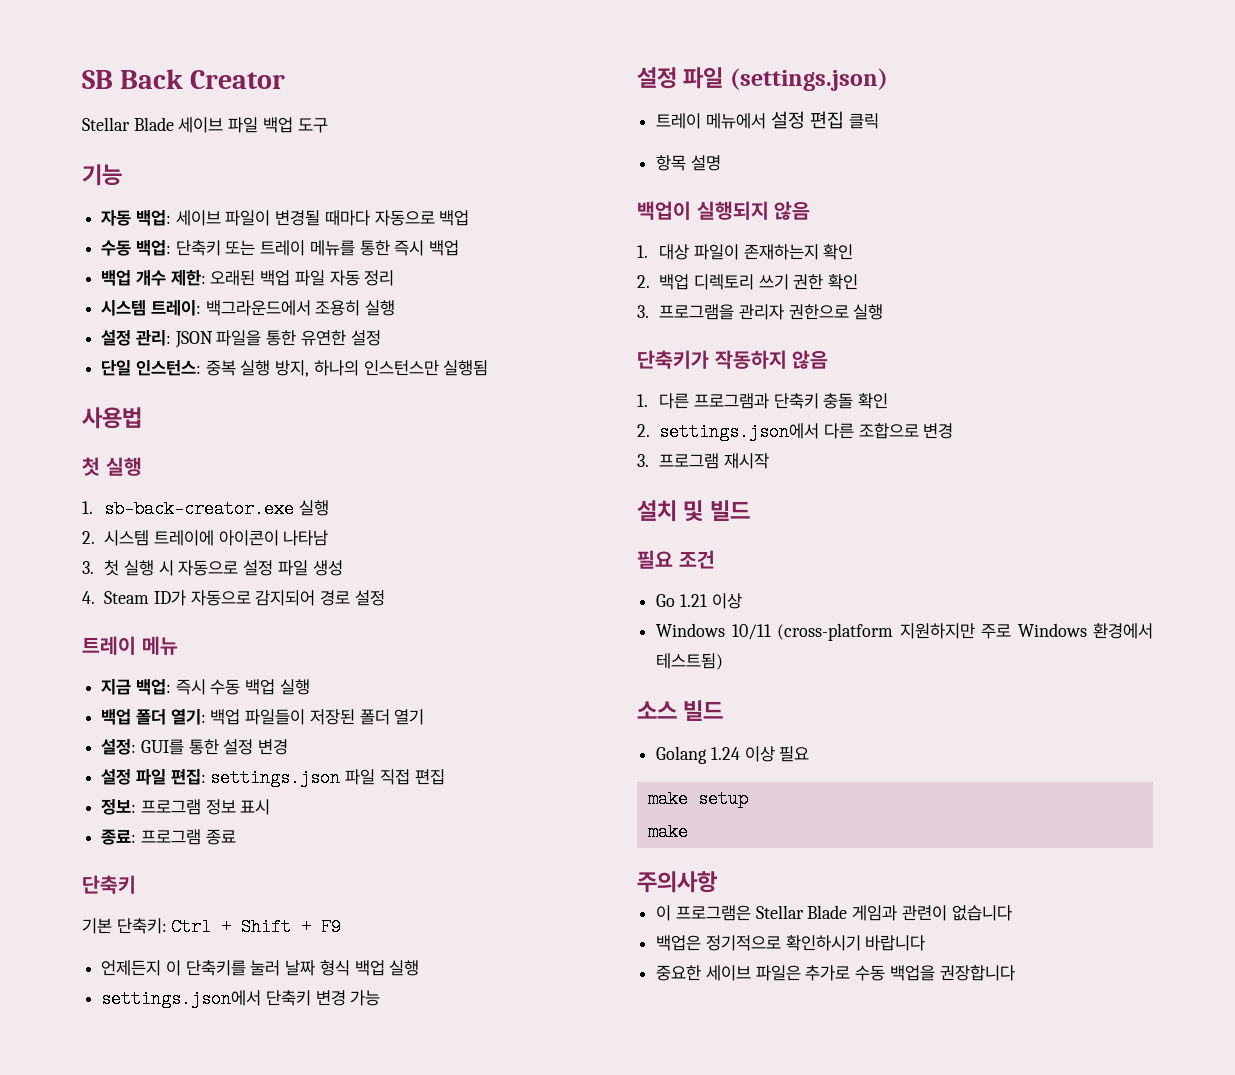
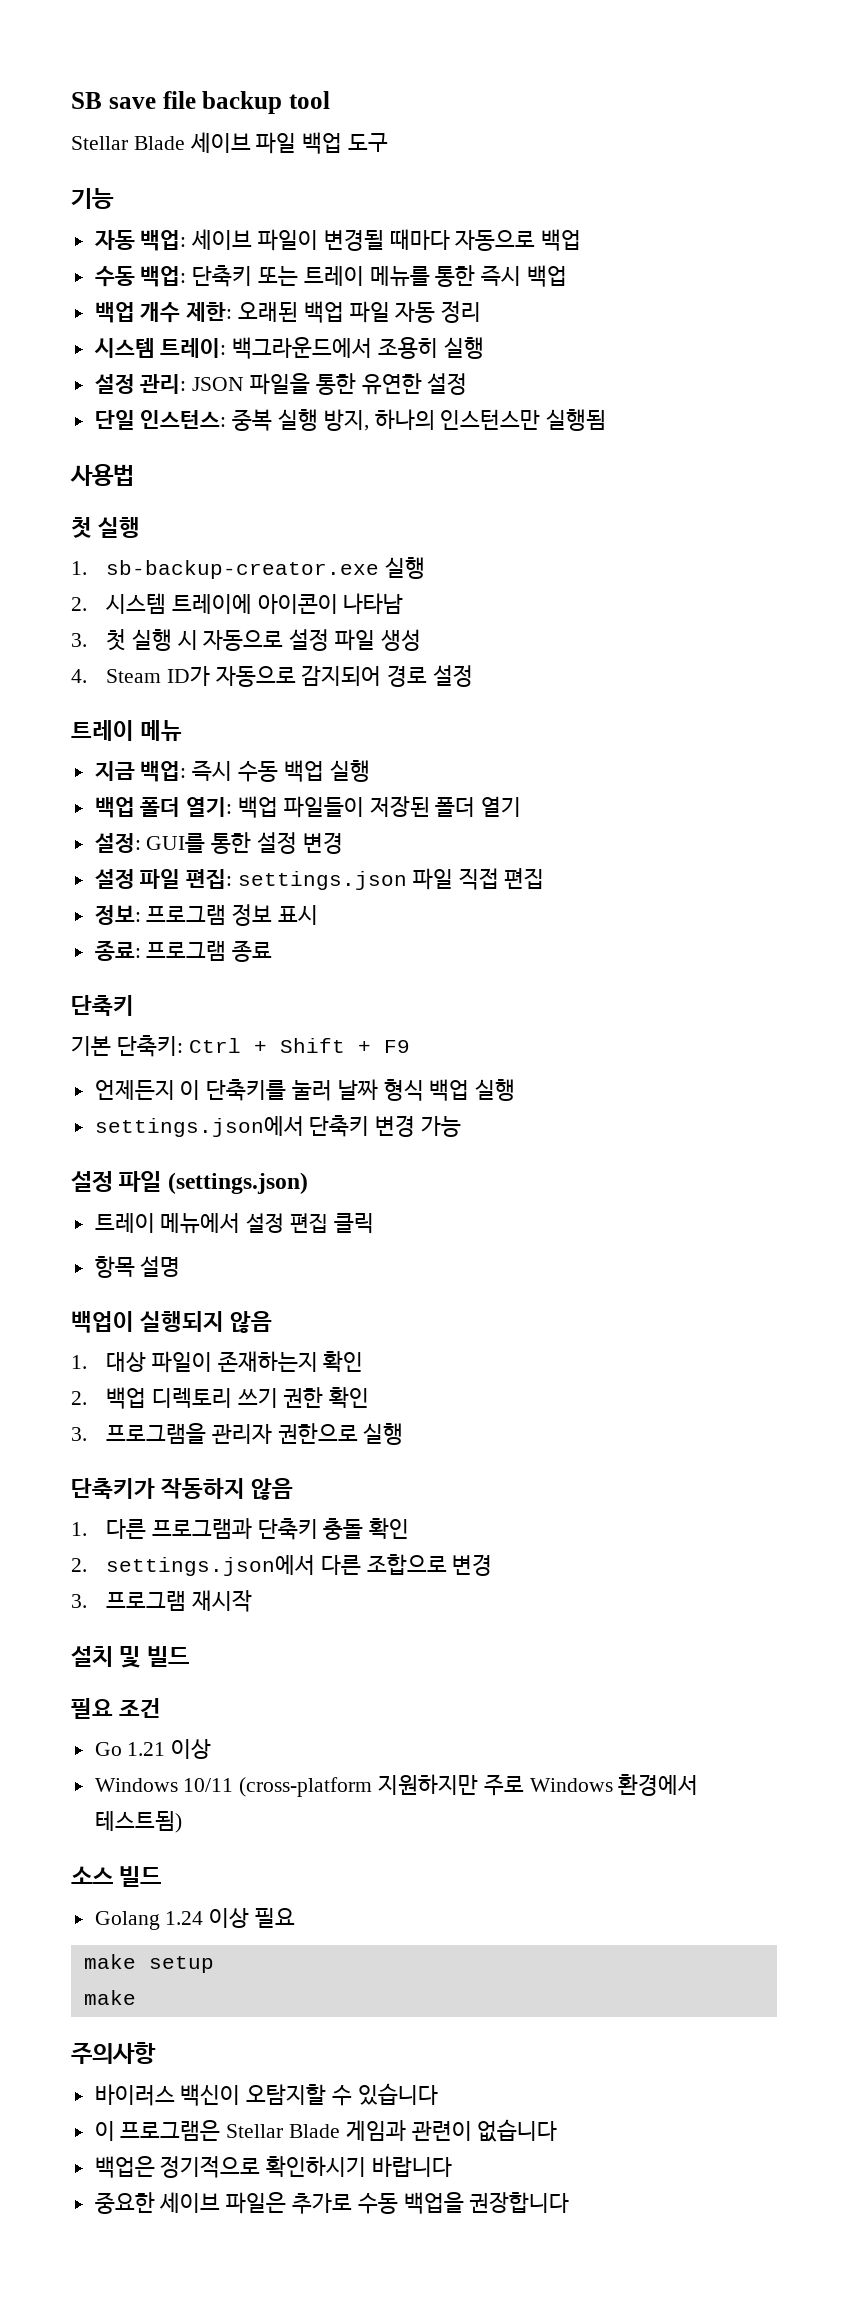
- SB Back Creator
+ SB save file backup tool
- 1. sb-back-creator.exe 실행
+ 1. sb-backup-creator.exe 실행
+ 바이러스 백신이 오탐지할 수 있습니다

